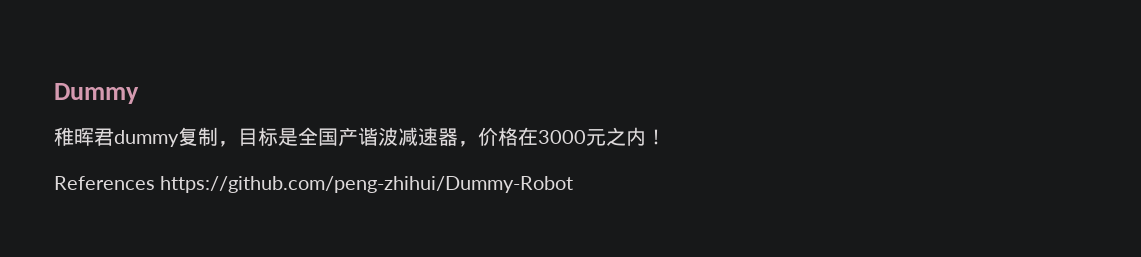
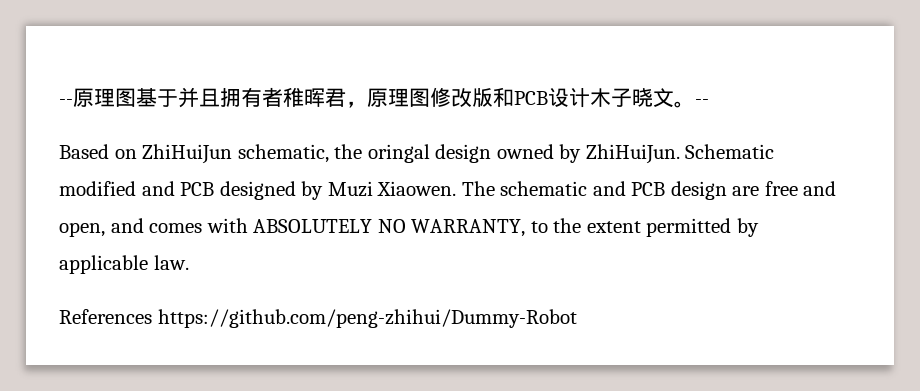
- Dummy
- 稚晖君dummy复制，目标是全国产谐波减速器，价格在3000元之内！
+ --原理图基于并且拥有者稚晖君，原理图修改版和PCB设计木子晓文。--
+ Based on ZhiHuiJun schematic, the oringal design owned by ZhiHuiJun. Schematic modified and PCB designed by Muzi Xiaowen. The schematic and PCB design are free and open, and comes with ABSOLUTELY NO WARRANTY, to the extent permitted by applicable law.

